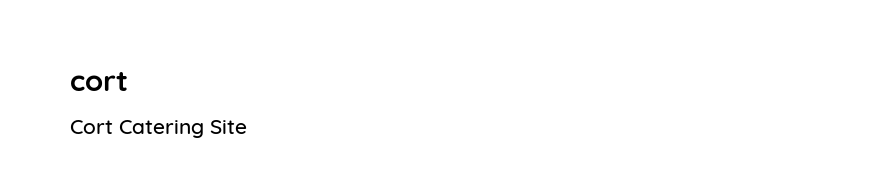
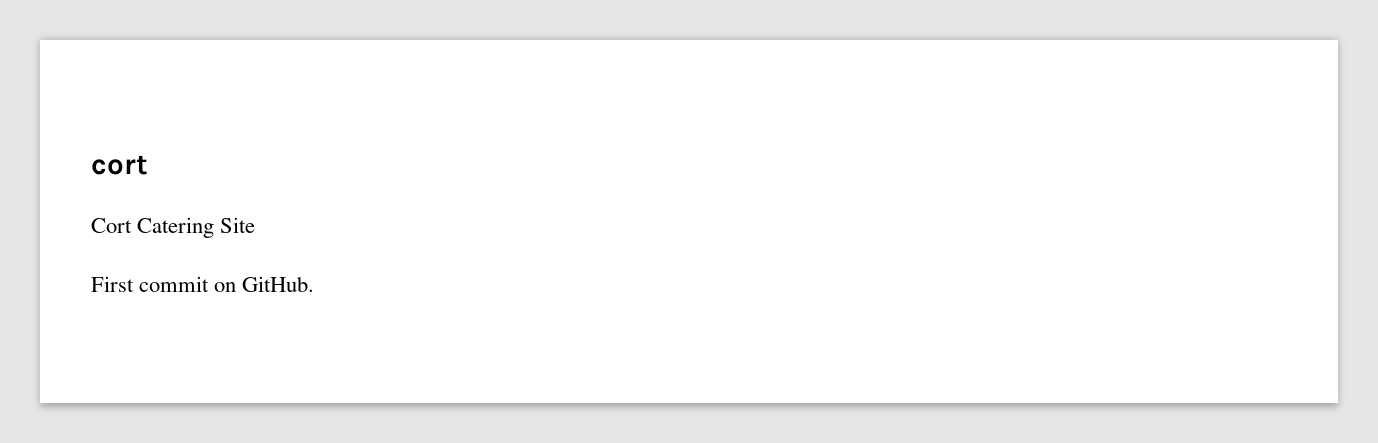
+ First commit on GitHub.

